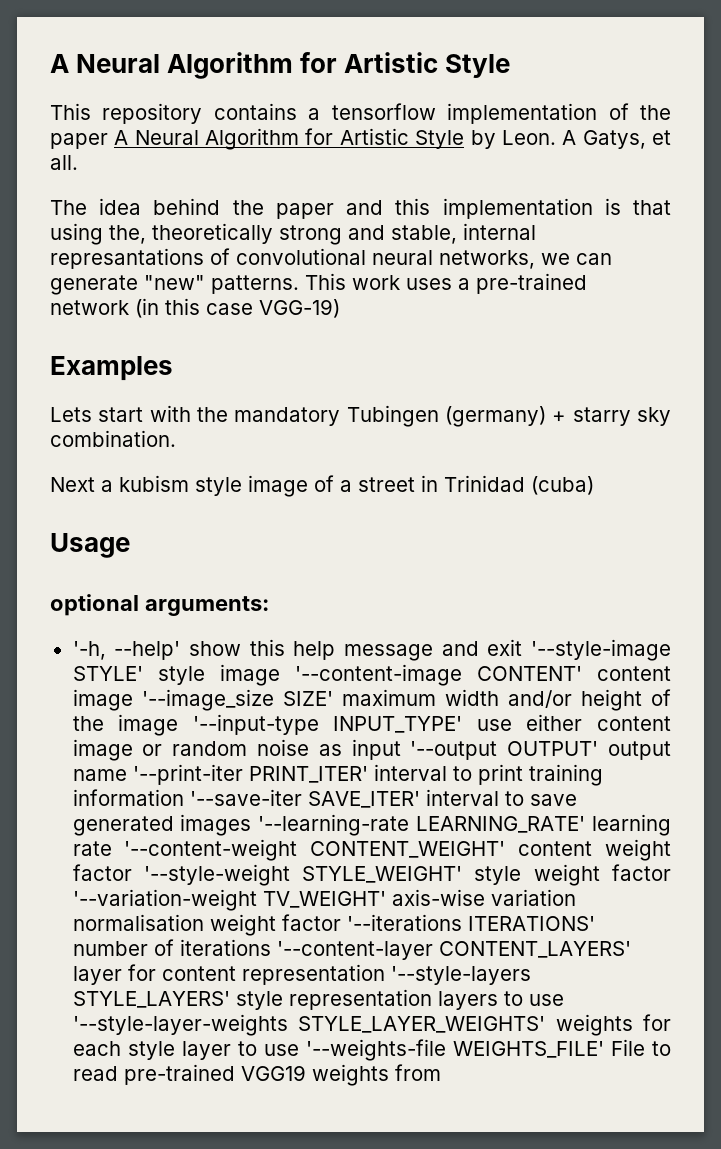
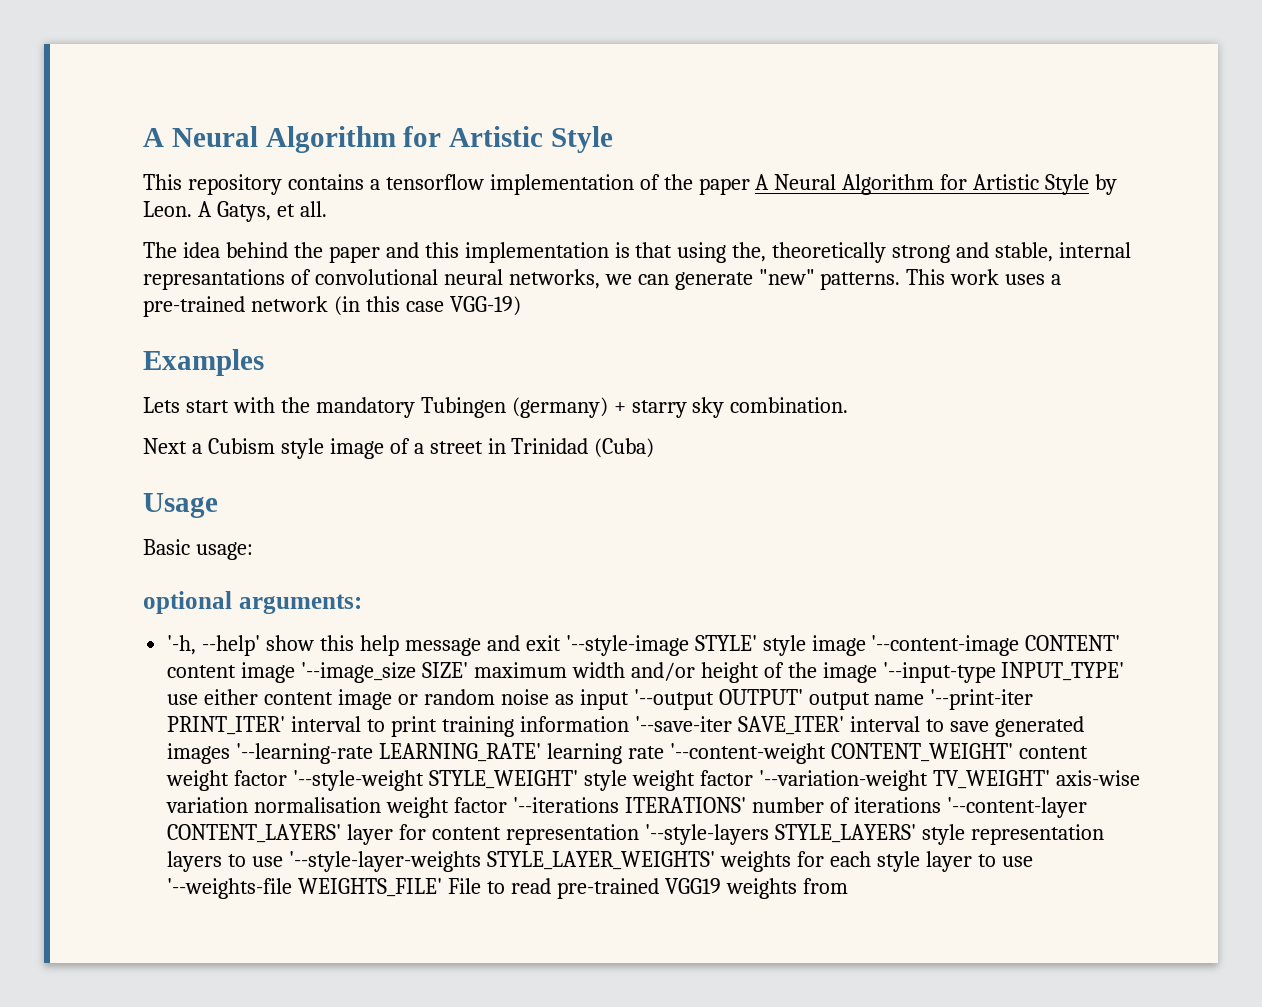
- Next a kubism style image of a street in Trinidad (cuba)
+ Next a Cubism style image of a street in Trinidad (Cuba)
+ Basic usage:

